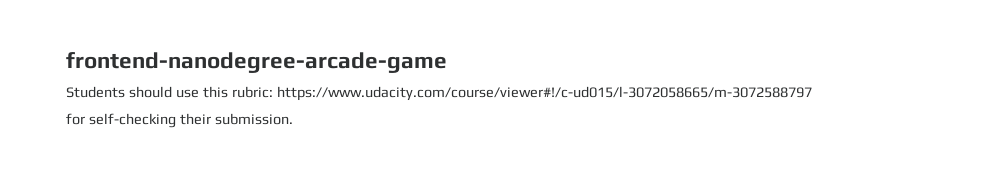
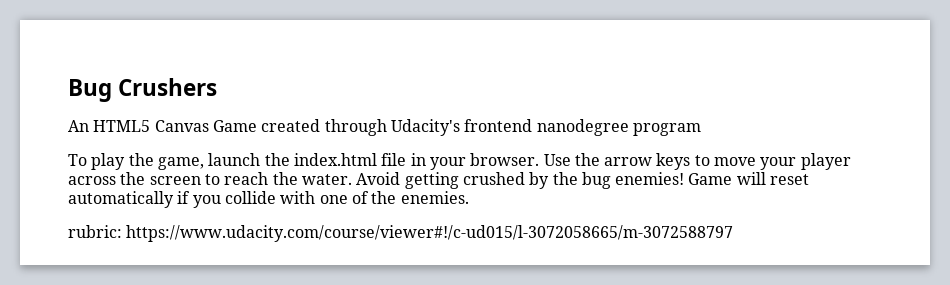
- frontend-nanodegree-arcade-game
- Students should use this rubric: https://www.udacity.com/course/viewer#!/c-ud015/l-3072058665/m-3072588797
- for self-checking their submission.
+ Bug Crushers
+ An HTML5 Canvas Game created through Udacity's frontend nanodegree program
+ To play the game, launch the index.html file in your browser. Use the arrow keys to move your player across the screen to reach the water. Avoid getting crushed by the bug enemies! Game will reset automatically if you collide with one of the enemies.
+ rubric: https://www.udacity.com/course/viewer#!/c-ud015/l-3072058665/m-3072588797

